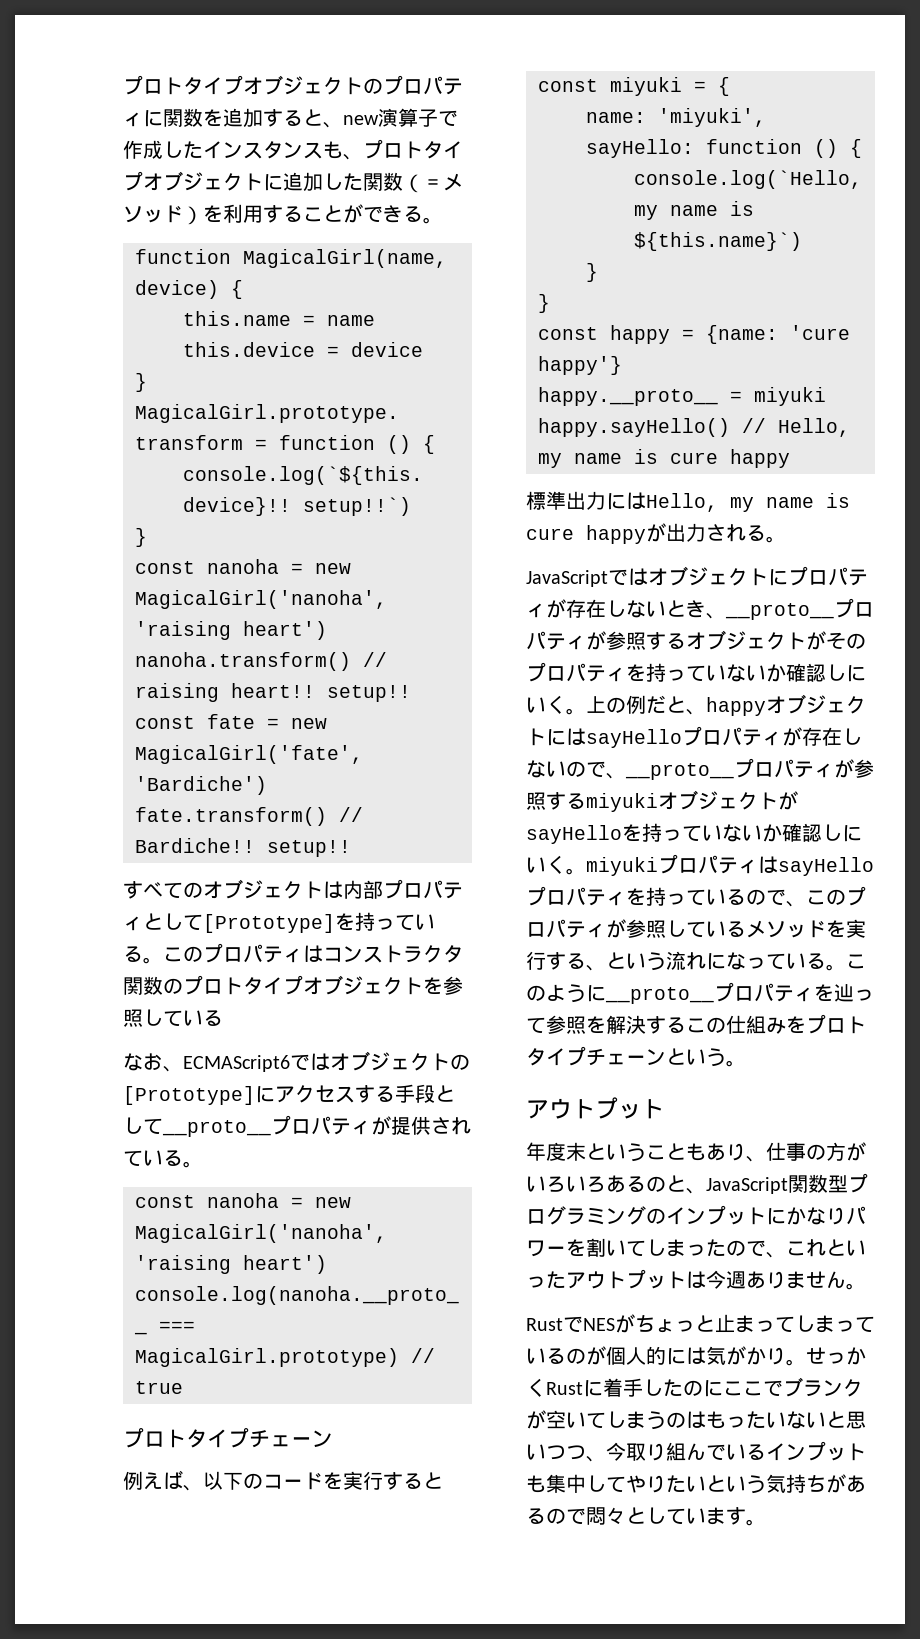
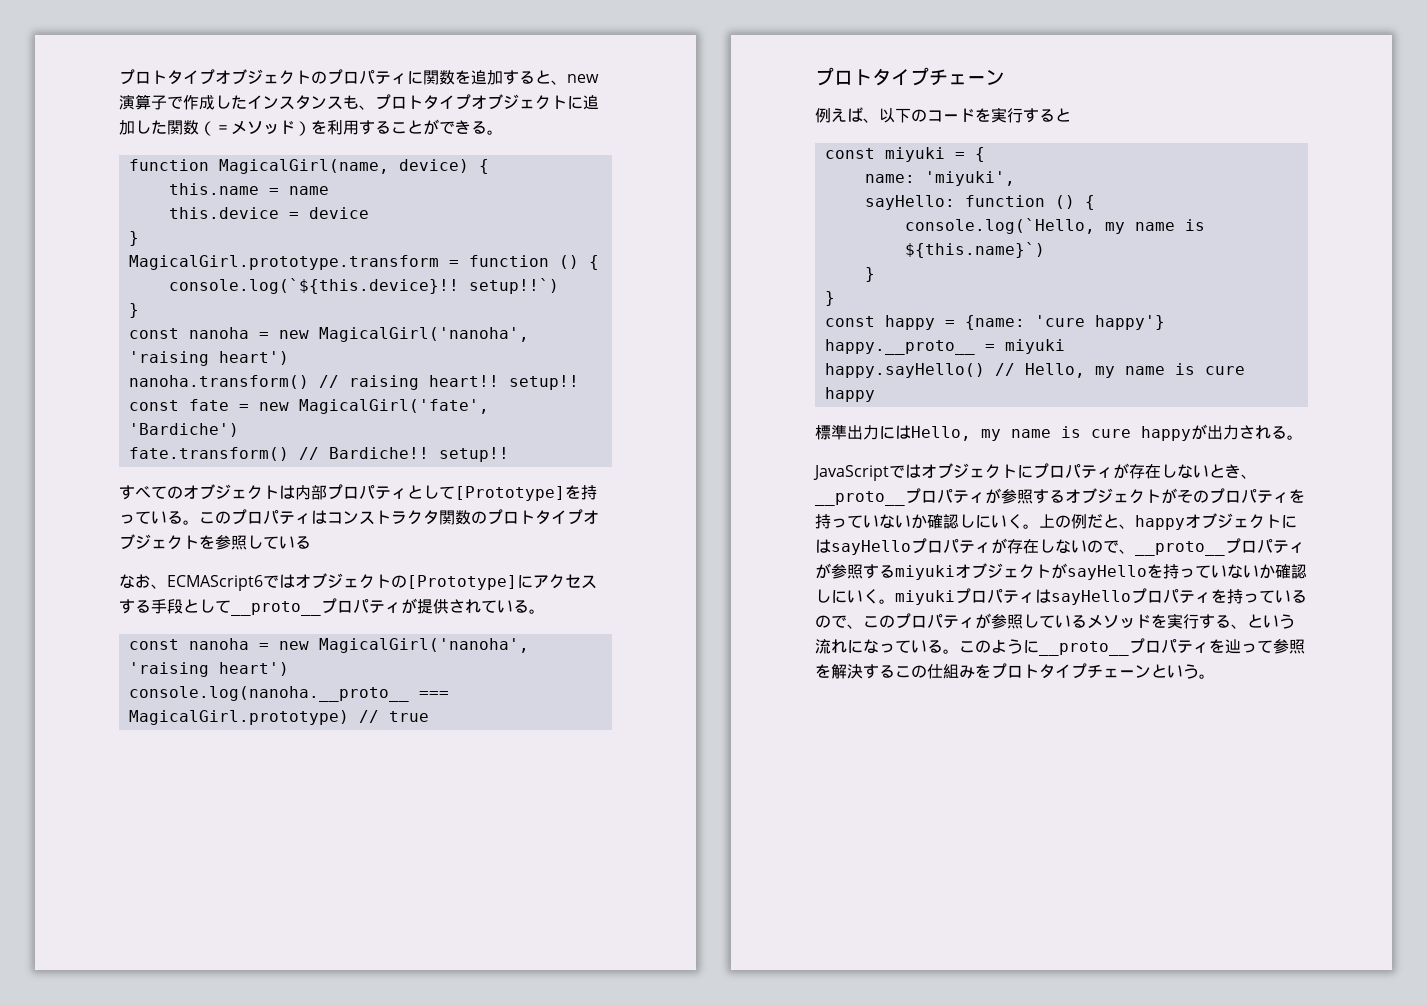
  このように__proto__プロパティを辿って参照を解決するこの仕組みをプロトタイプチェーンという。
- アウトプット
- 年度末ということもあり、仕事の方がいろいろあるのと、JavaScript関数型プログラミングのインプットにかなりパワーを割いてしまったので、これといったアウトプットは今週ありません。
- RustでNESがちょっと止まってしまっているのが個人的には気がかり。せっかくRustに着手したのにここでブランクが空いてしまうのはもったいないと思いつつ、今取り組んでいるインプットも集中してやりたいという気持ちがあるので悶々としています。

